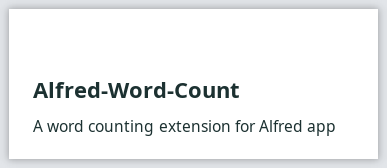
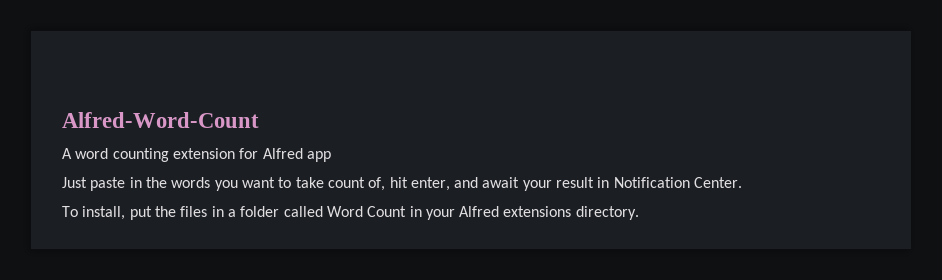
+ Just paste in the words you want to take count of, hit enter, and await your result in Notification Center.
+ To install, put the files in a folder called Word Count in your Alfred extensions directory.

